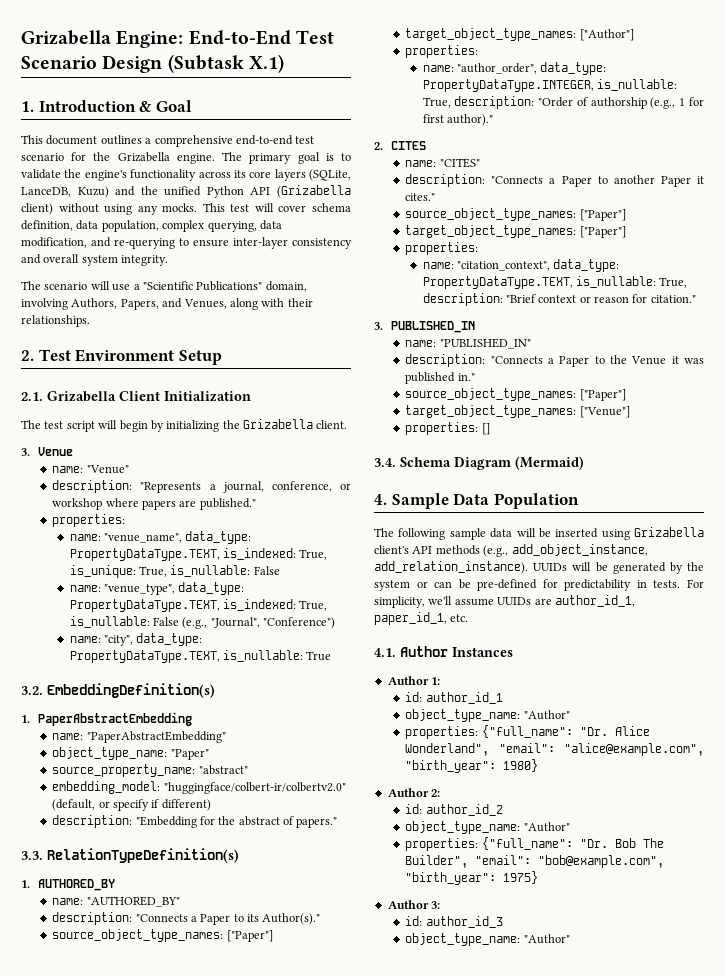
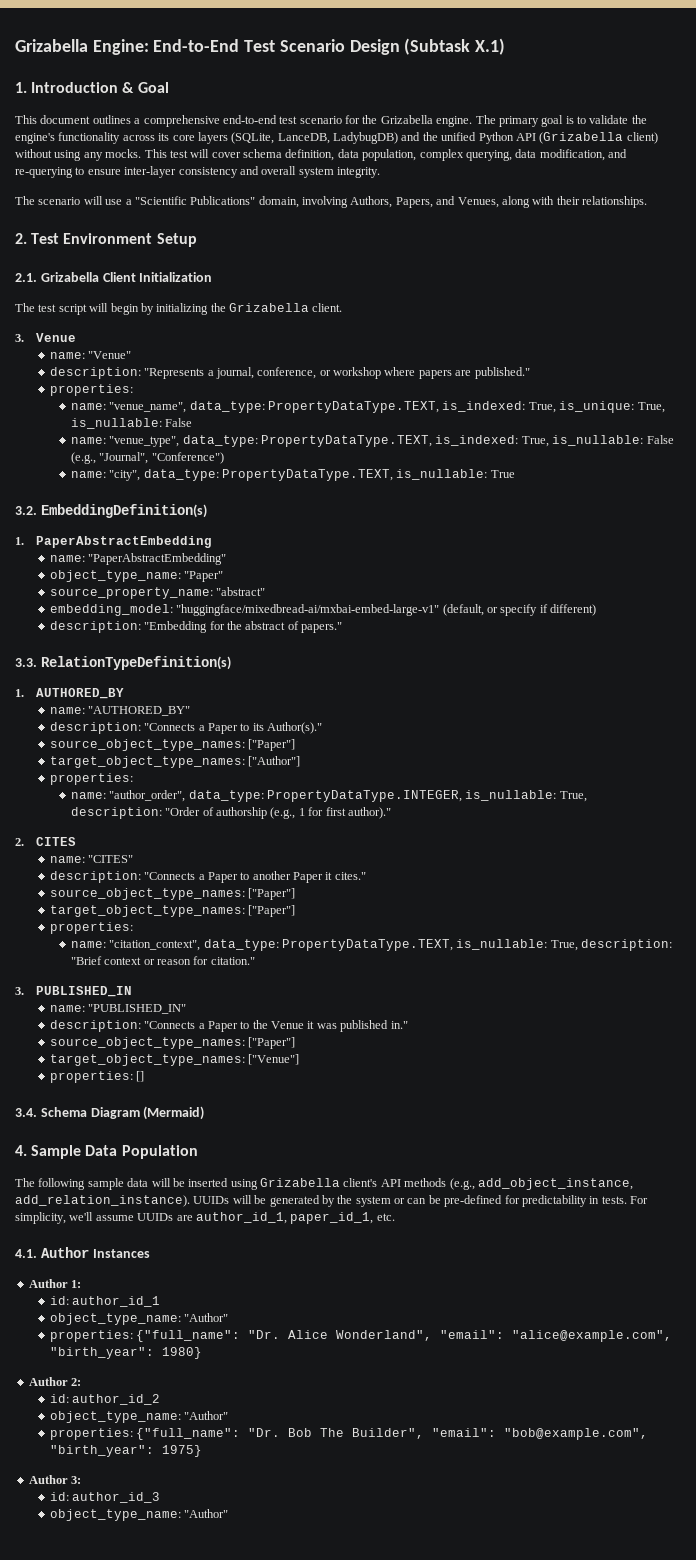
- The primary goal is to validate the engine's functionality across its core layers (SQLite, LanceDB, Kuzu) and the unified Python API (Grizabella client) without using any mocks.
+ The primary goal is to validate the engine's functionality across its core layers (SQLite, LanceDB, LadybugDB) and the unified Python API (Grizabella client) without using any mocks.
- embedding_model: "huggingface/colbert-ir/colbertv2.0" (default, or specify if different)
+ embedding_model: "huggingface/mixedbread-ai/mxbai-embed-large-v1" (default, or specify if different)

